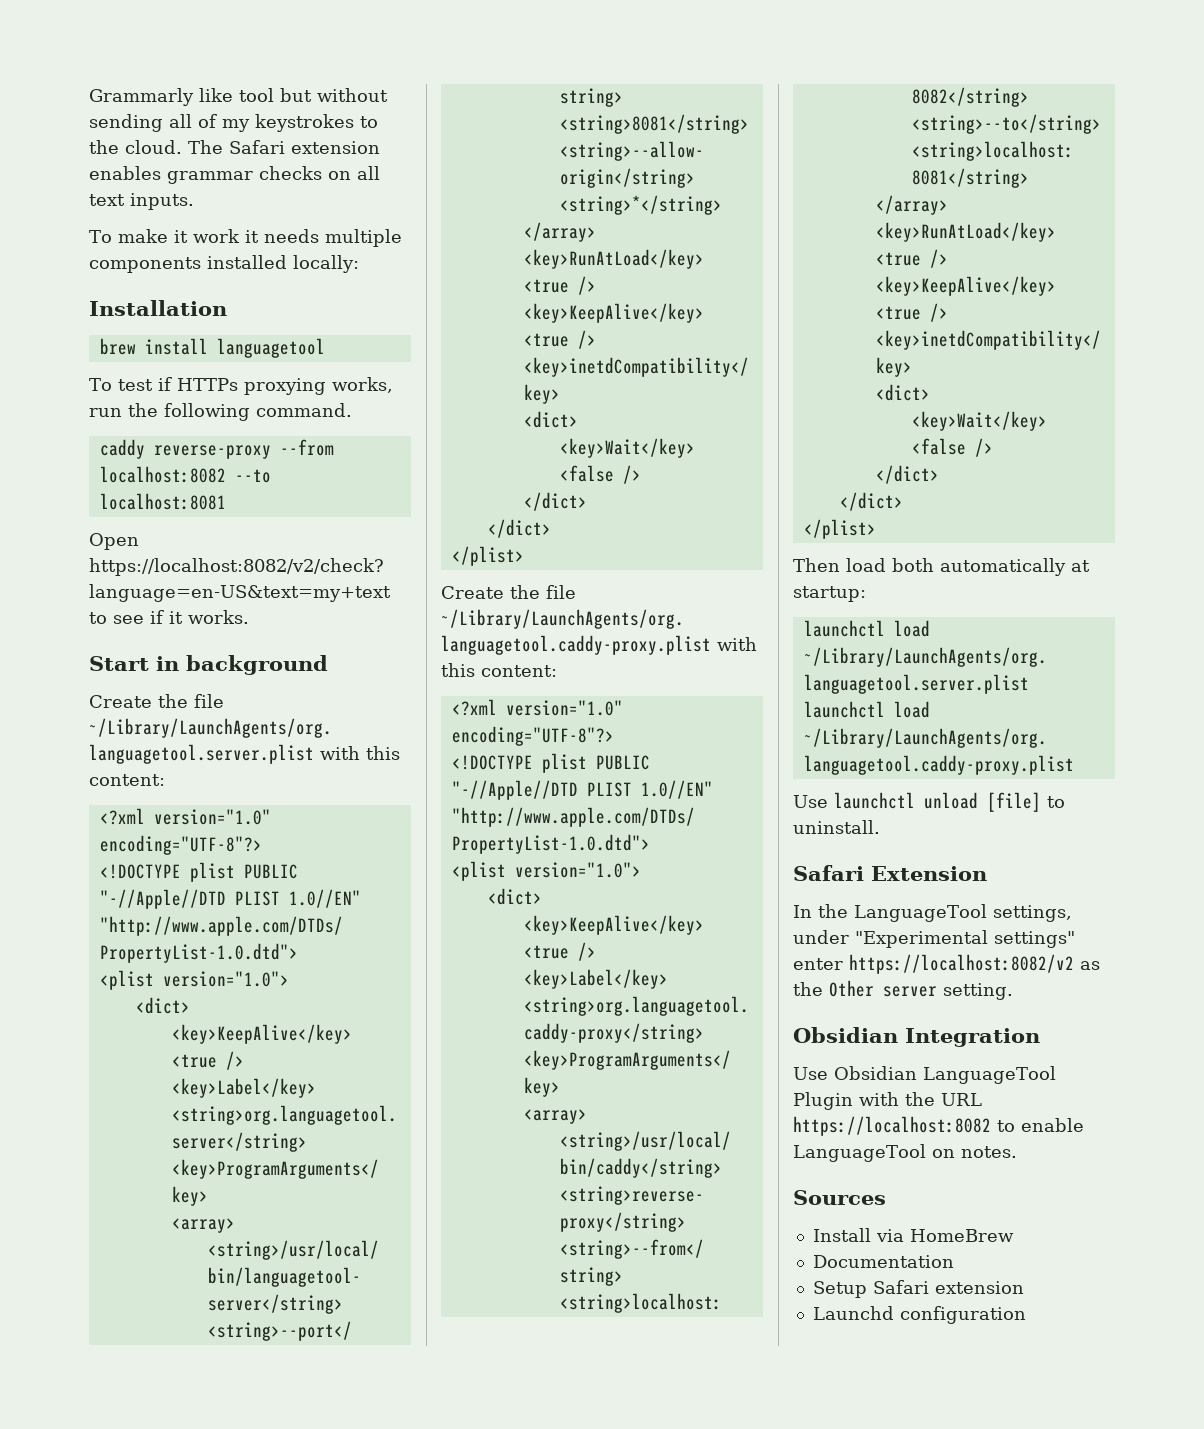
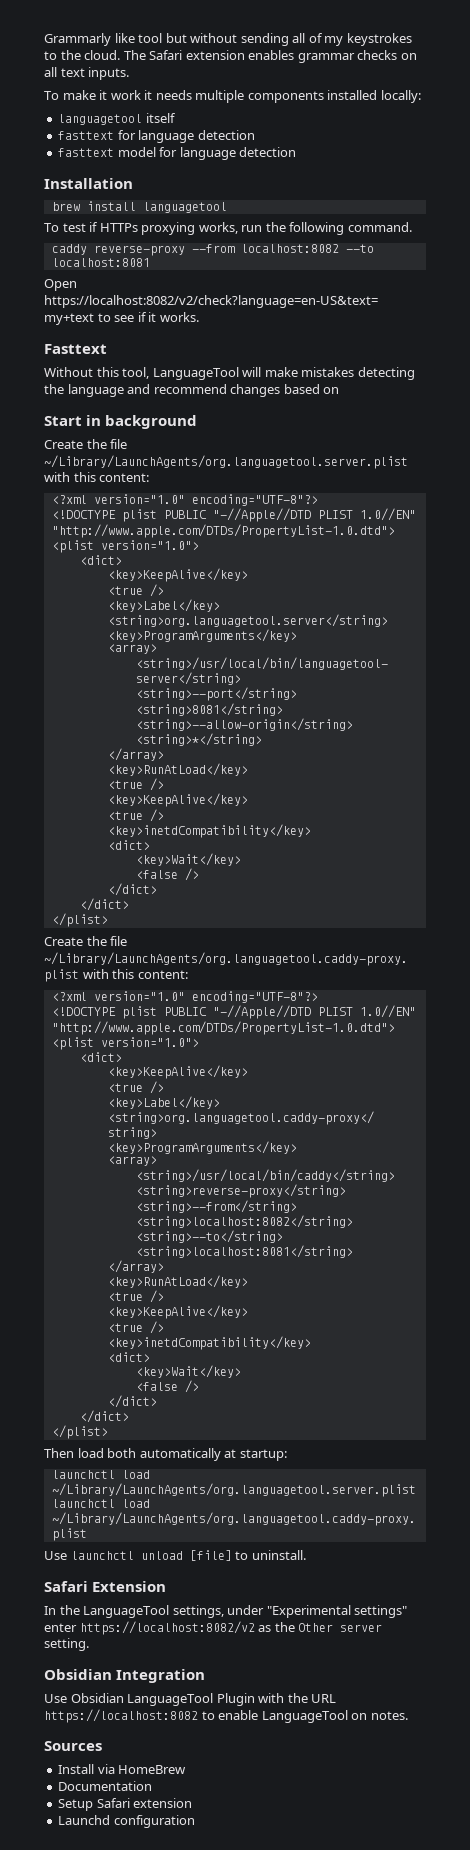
+ languagetool itself
+ fasttext for language detection
+ fasttext model for language detection
+ Fasttext
+ Without this tool, LanguageTool will make mistakes detecting the language and recommend changes based on

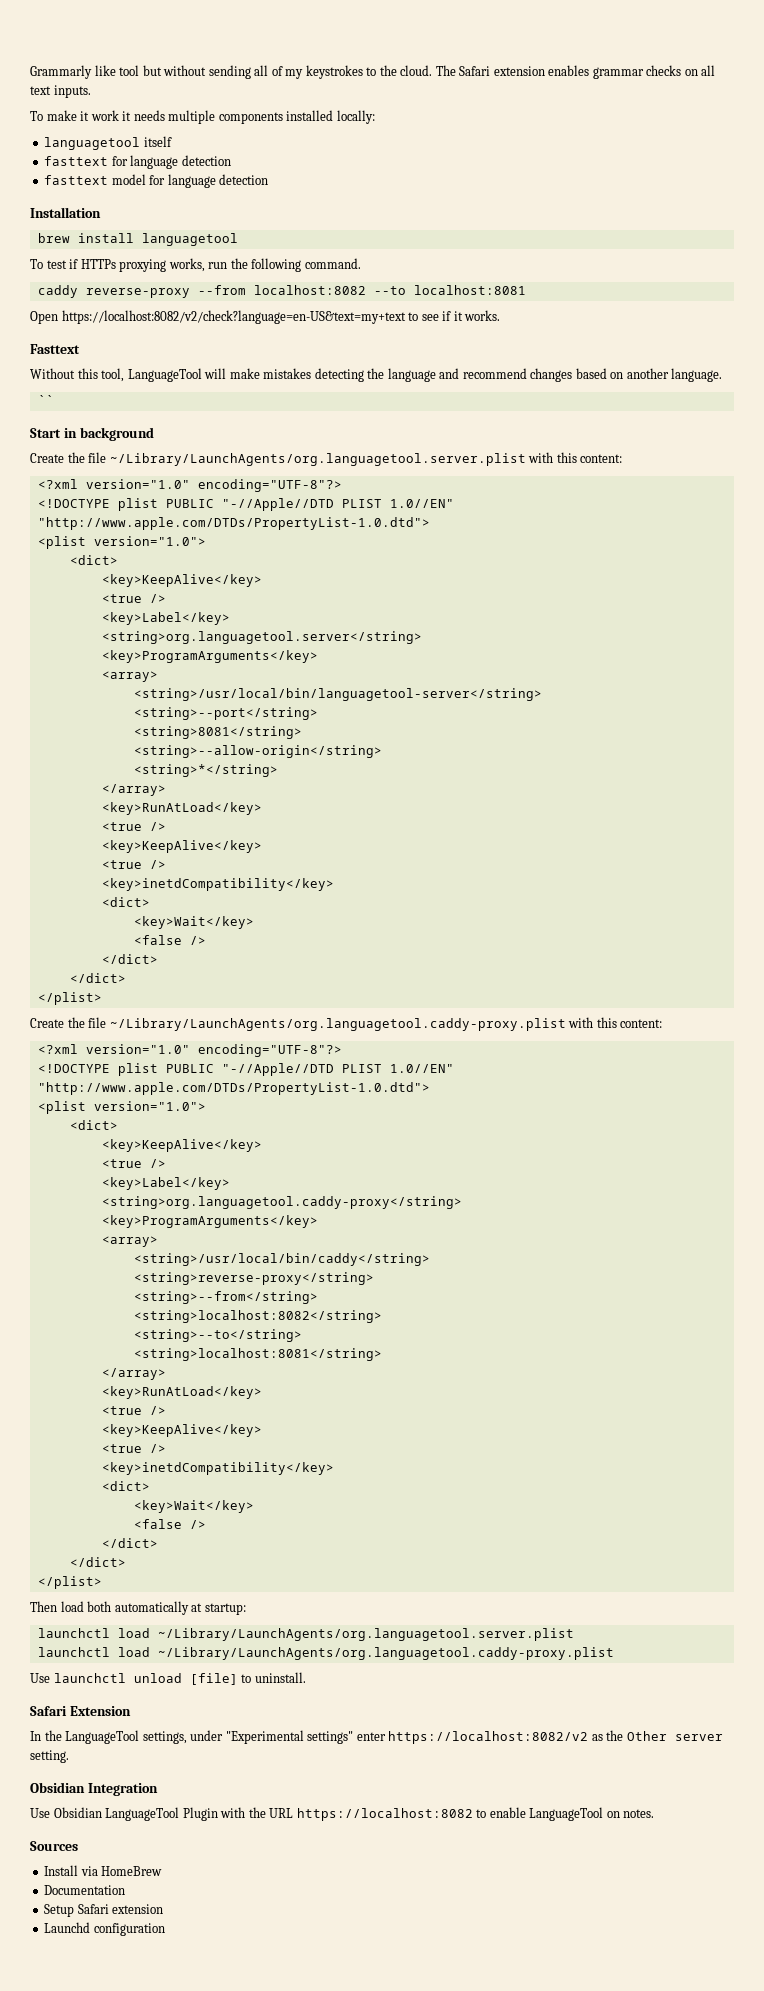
- Without this tool, LanguageTool will make mistakes detecting the language and recommend changes based on
+ Without this tool, LanguageTool will make mistakes detecting the language and recommend changes based on another language.
+ ``

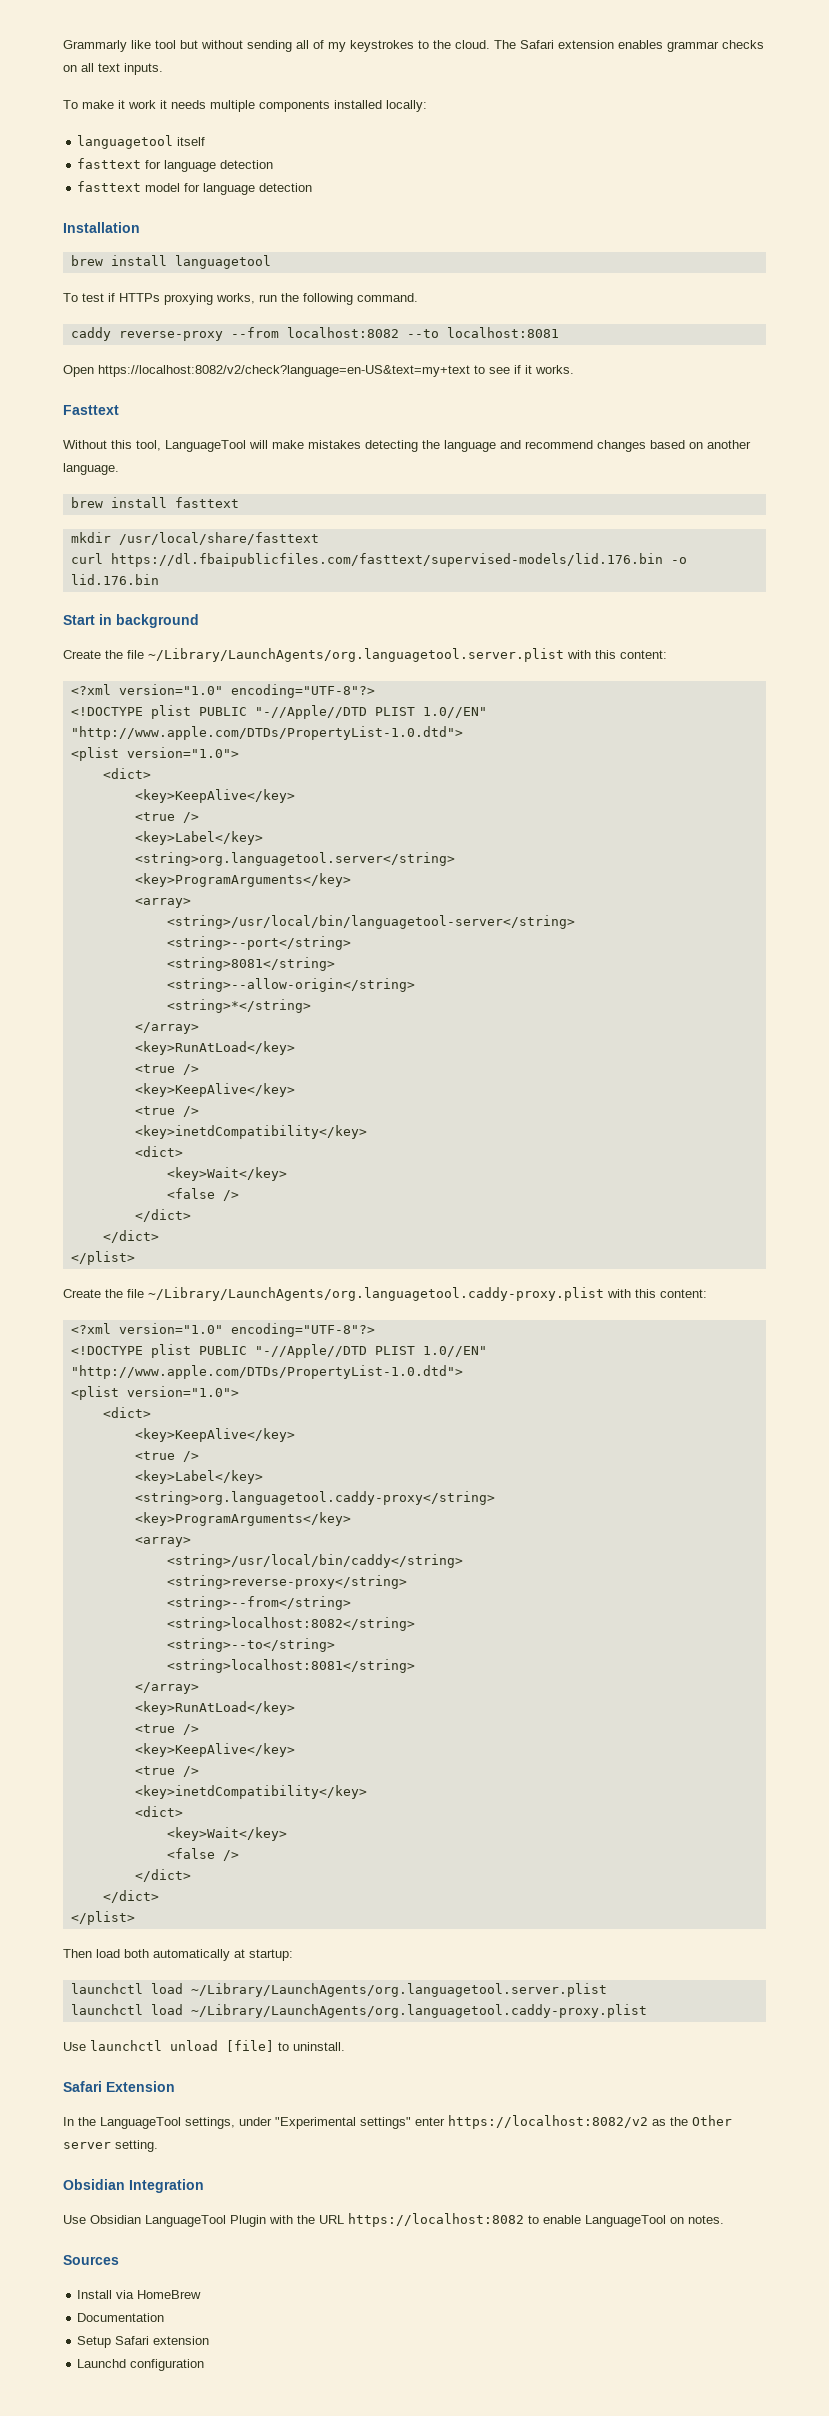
- ``
+ brew install fasttext
+ mkdir /usr/local/share/fasttext
+ curl https://dl.fbaipublicfiles.com/fasttext/supervised-models/lid.176.bin -o lid.176.bin

